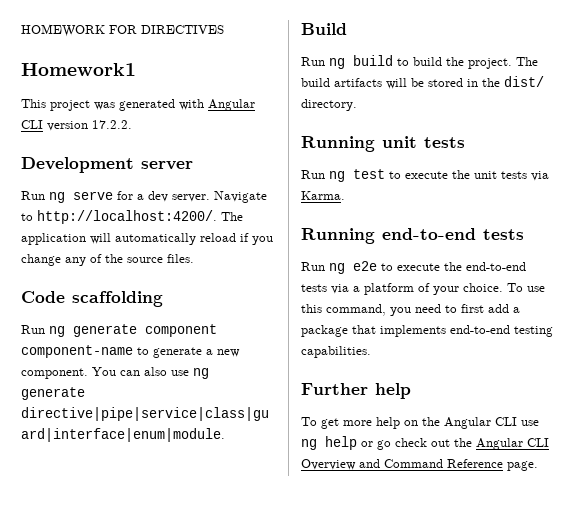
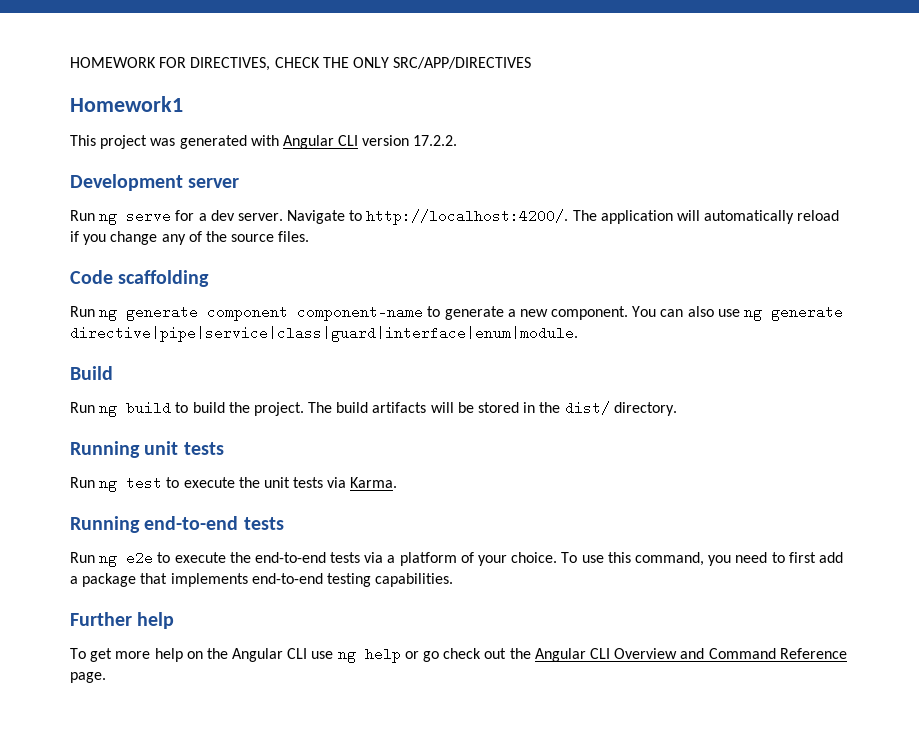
- HOMEWORK FOR DIRECTIVES
+ HOMEWORK FOR DIRECTIVES, CHECK THE ONLY SRC/APP/DIRECTIVES

